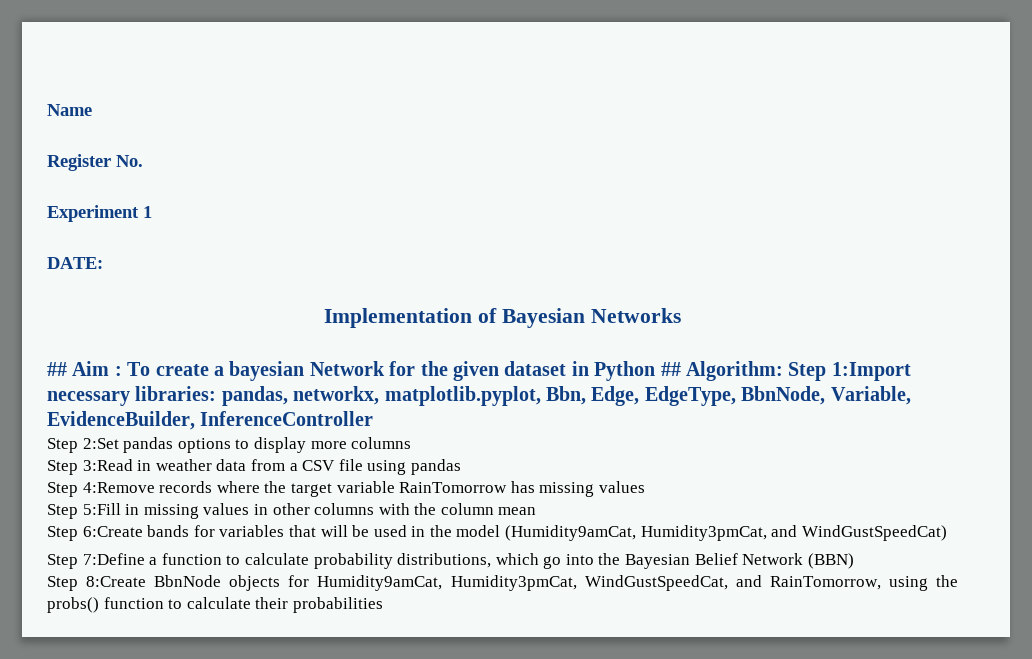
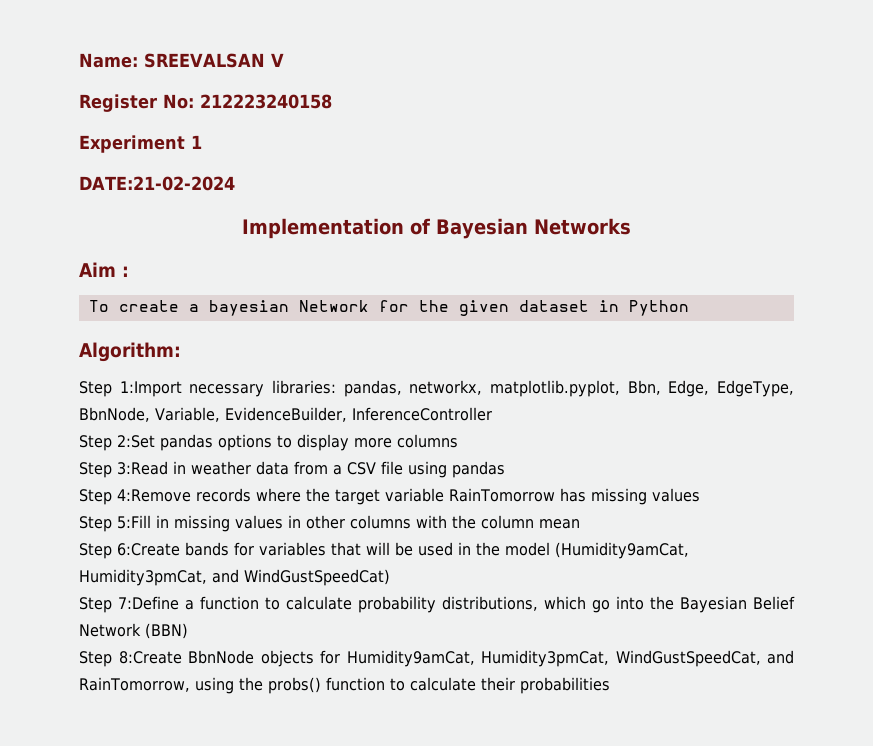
- Name
+ Name: SREEVALSAN V
- Register No.
+ Register No: 212223240158
- DATE:
+ DATE:21-02-2024
- ## Aim : To create a bayesian Network for the given dataset in Python ## Algorithm: Step 1:Import necessary libraries: pandas, networkx, matplotlib.pyplot, Bbn, Edge, EdgeType, BbnNode, Variable, EvidenceBuilder, InferenceController
+ Aim :
+ To create a bayesian Network for the given dataset in Python
+ Algorithm:
+ Step 1:Import necessary libraries: pandas, networkx, matplotlib.pyplot, Bbn, Edge, EdgeType, BbnNode, Variable, EvidenceBuilder, InferenceController

